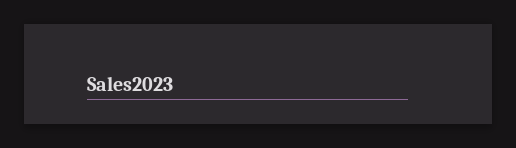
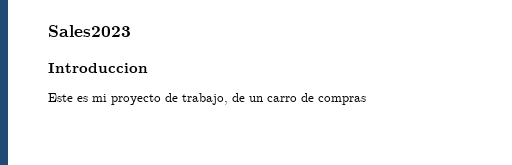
+ Introduccion
+ Este es mi proyecto de trabajo, de un carro de compras

